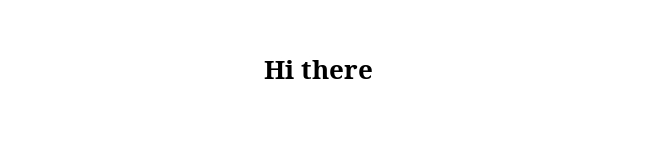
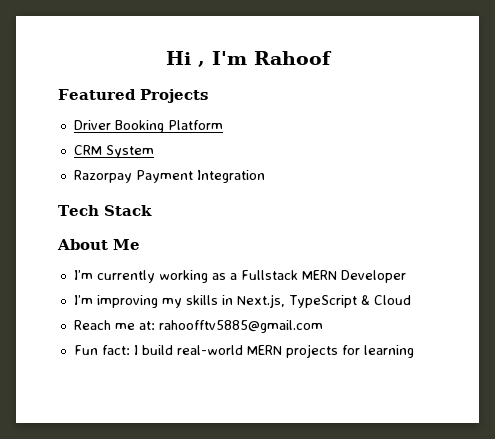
- Hi there
+ Hi , I'm Rahoof
+ Featured Projects
+ Driver Booking Platform
+ CRM System
+ Razorpay Payment Integration
+ Tech Stack
+ About Me
+ I’m currently working as a Fullstack MERN Developer
+ I’m improving my skills in Next.js, TypeScript & Cloud
+ Reach me at: rahoofftv5885@gmail.com
+ Fun fact: I build real-world MERN projects for learning

